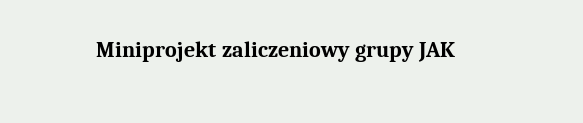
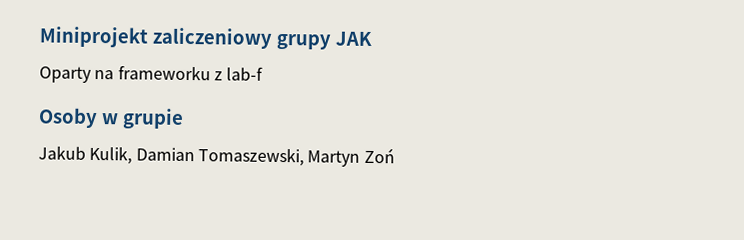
+ Oparty na frameworku z lab-f
+ Osoby w grupie
+ Jakub Kulik, Damian Tomaszewski, Martyn Zoń

